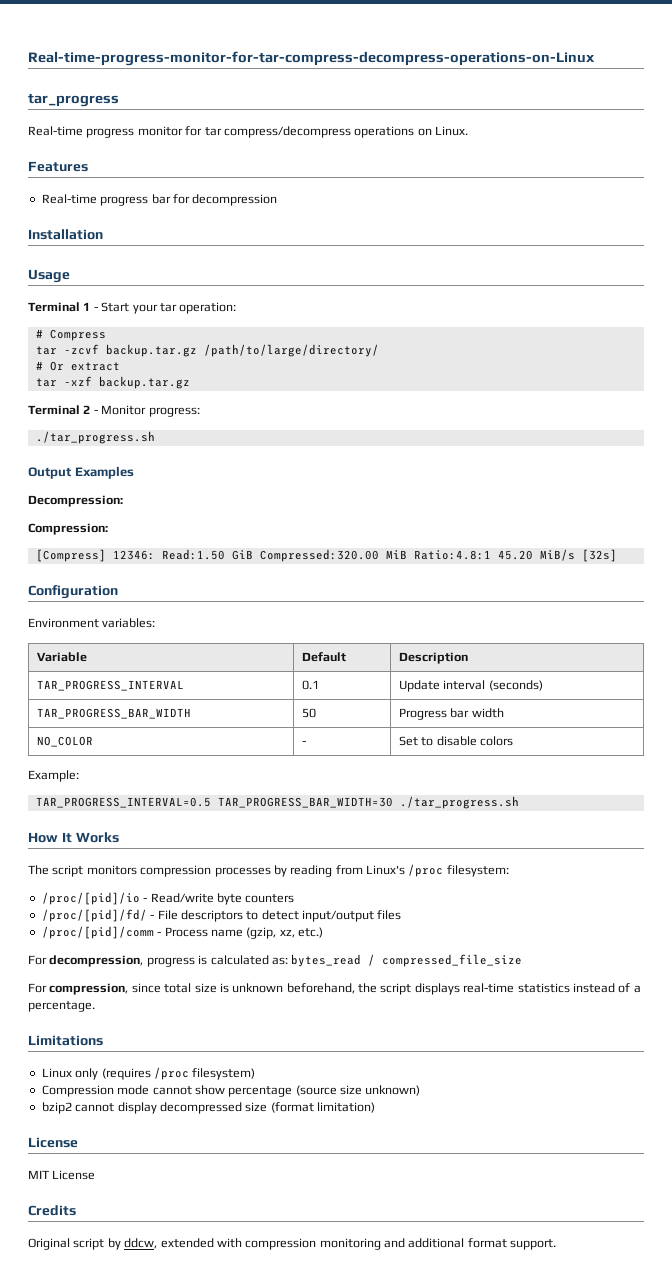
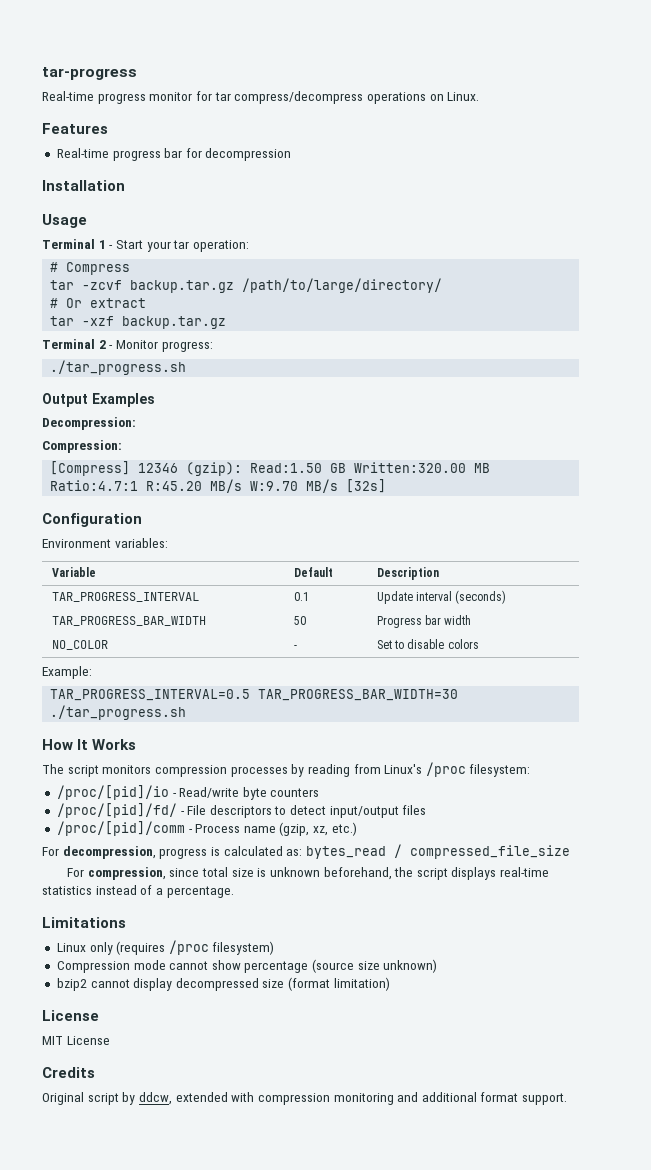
- Real-time-progress-monitor-for-tar-compress-decompress-operations-on-Linux
- tar_progress
+ tar-progress
- [Compress] 12346: Read:1.50 GiB Compressed:320.00 MiB Ratio:4.8:1 45.20 MiB/s [32s]
+ [Compress] 12346 (gzip): Read:1.50 GB Written:320.00 MB Ratio:4.7:1 R:45.20 MB/s W:9.70 MB/s [32s]

